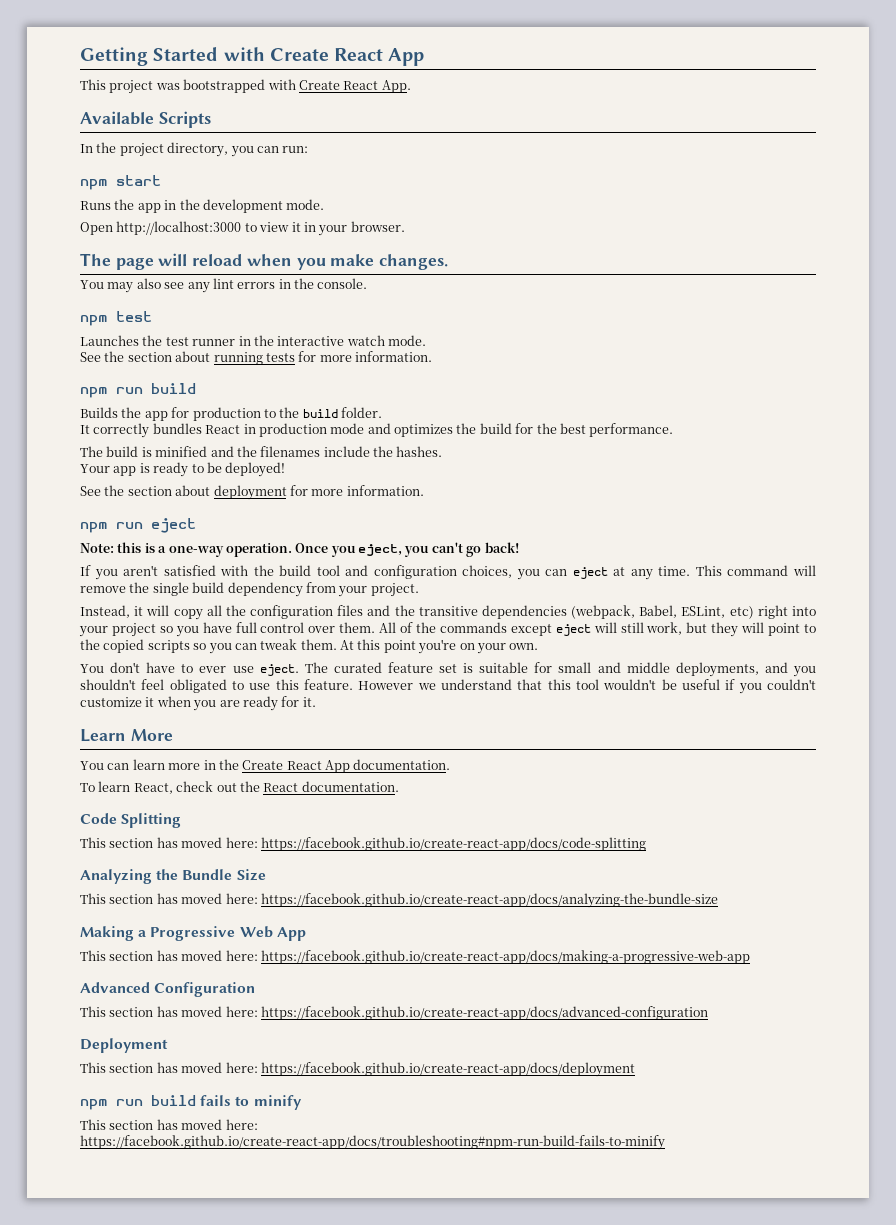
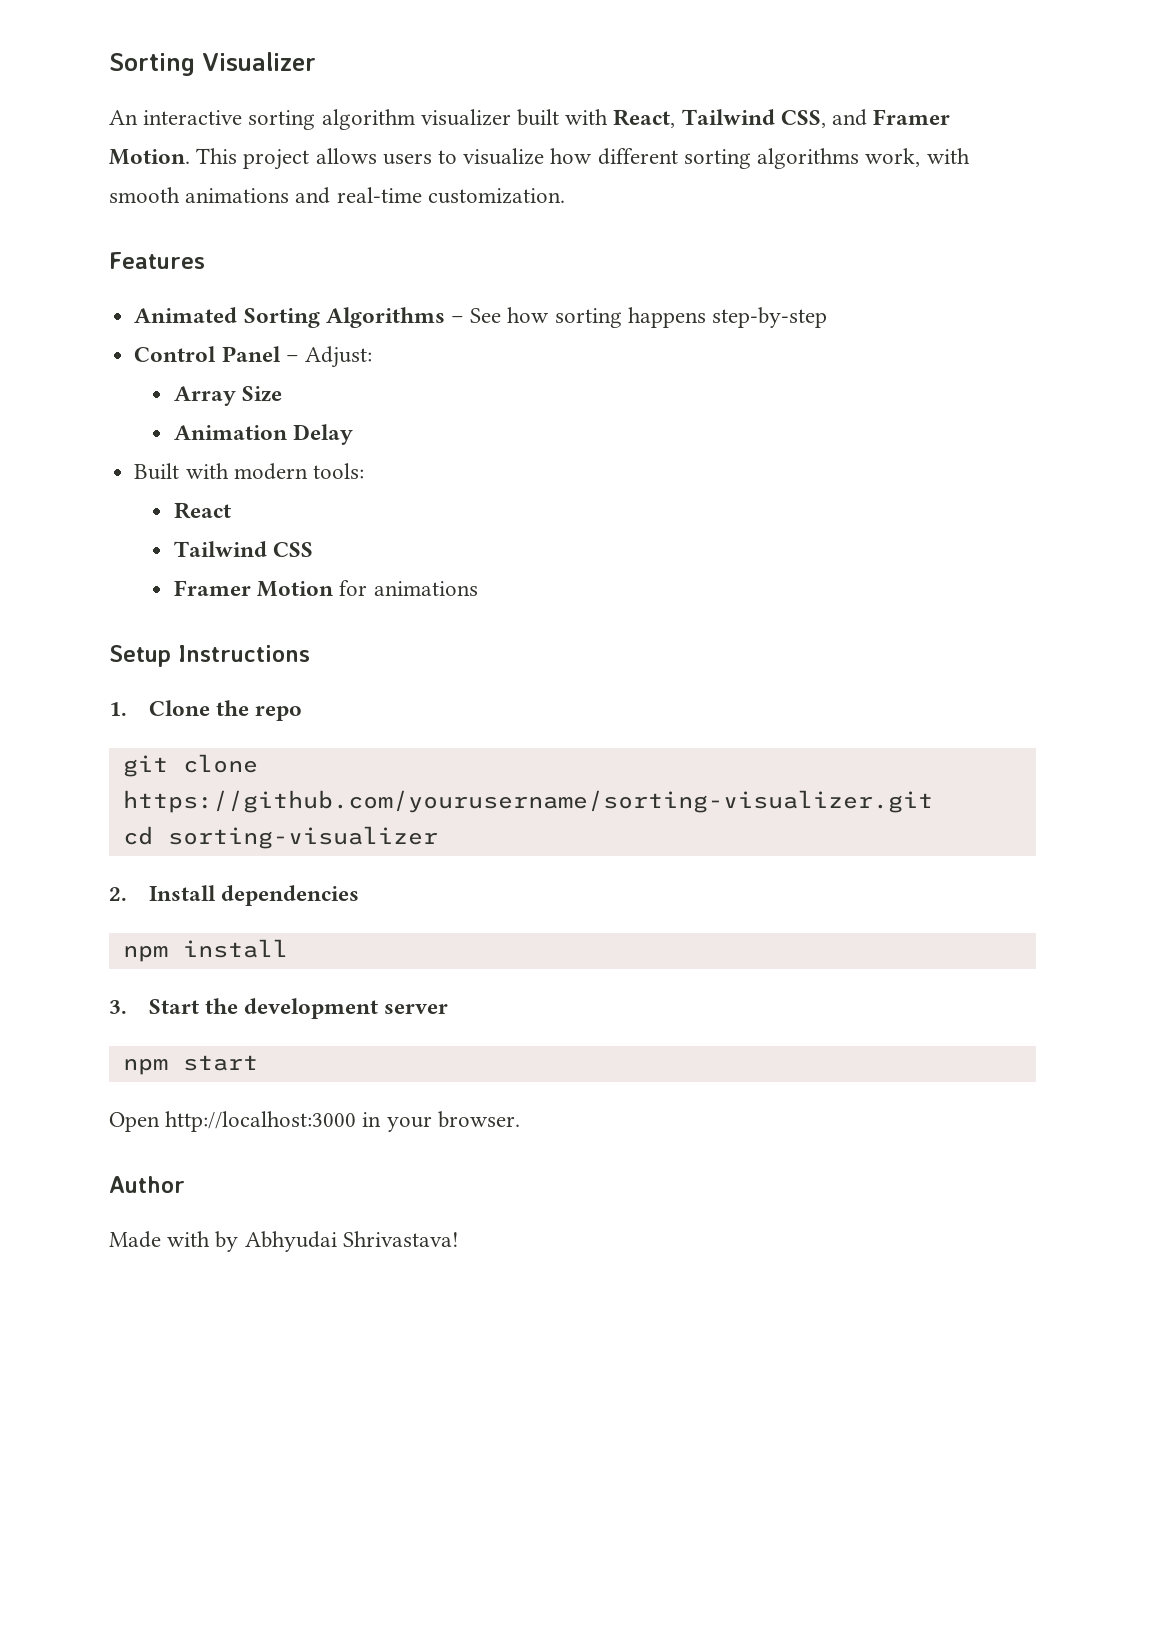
- Getting Started with Create React App
- This project was bootstrapped with Create React App.
- Available Scripts
- In the project directory, you can run:
+ Sorting Visualizer
+ An interactive sorting algorithm visualizer built with React, Tailwind CSS, and Framer Motion. This project allows users to visualize how different sorting algorithms work, with smooth animations and real-time customization.
+ Features
+ Animated Sorting Algorithms – See how sorting happens step-by-step
+ Control Panel – Adjust:
+ Array Size
+ Animation Delay
+ Built with modern tools:
+ React
+ Tailwind CSS
+ Framer Motion for animations
+ Setup Instructions
+ 1. Clone the repo
+ git clone https://github.com/yourusername/sorting-visualizer.git
+ cd sorting-visualizer
+ 2. Install dependencies
+ npm install
+ 3. Start the development server
  npm start
- Runs the app in the development mode.
- Open http://localhost:3000 to view it in your browser.
+ Open http://localhost:3000 in your browser.
- The page will reload when you make changes.
- You may also see any lint errors in the console.
- npm test
- Launches the test runner in the interactive watch mode.
- See the section about running tests for more information.
- npm run build
- Builds the app for production to the build folder.
- It correctly bundles React in production mode and optimizes the build for the best performance.
- The build is minified and the filenames include the hashes.
- Your app is ready to be deployed!
- See the section about deployment for more information.
- npm run eject
- Note: this is a one-way operation. Once you eject, you can't go back!
- If you aren't satisfied with the build tool and configuration choices, you can eject at any time. This command will remove the single build dependency from your project.
- Instead, it will copy all the configuration files and the transitive dependencies (webpack, Babel, ESLint, etc) right into your project so you have full control over them. All of the commands except eject will still work, but they will point to the copied scripts so you can tweak them. At this point you're on your own.
- You don't have to ever use eject. The curated feature set is suitable for small and middle deployments, and you shouldn't feel obligated to use this feature. However we understand that this tool wouldn't be useful if you couldn't customize it when you are ready for it.
- Learn More
- You can learn more in the Create React App documentation.
- To learn React, check out the React documentation.
- Code Splitting
- This section has moved here: https://facebook.github.io/create-react-app/docs/code-splitting
- Analyzing the Bundle Size
- This section has moved here: https://facebook.github.io/create-react-app/docs/analyzing-the-bundle-size
- Making a Progressive Web App
- This section has moved here: https://facebook.github.io/create-react-app/docs/making-a-progressive-web-app
- Advanced Configuration
- This section has moved here: https://facebook.github.io/create-react-app/docs/advanced-configuration
- Deployment
- This section has moved here: https://facebook.github.io/create-react-app/docs/deployment
- npm run build fails to minify
- This section has moved here: https://facebook.github.io/create-react-app/docs/troubleshooting#npm-run-build-fails-to-minify
+ Author
+ Made with by Abhyudai Shrivastava!

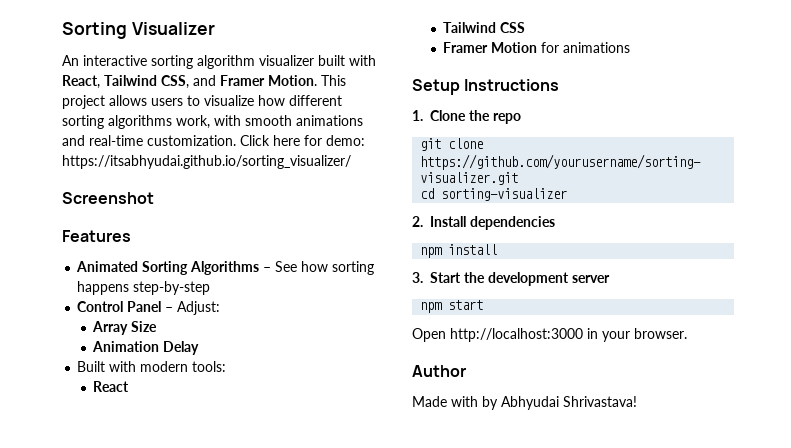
+ Click here for demo: https://itsabhyudai.github.io/sorting_visualizer/
+ Screenshot

